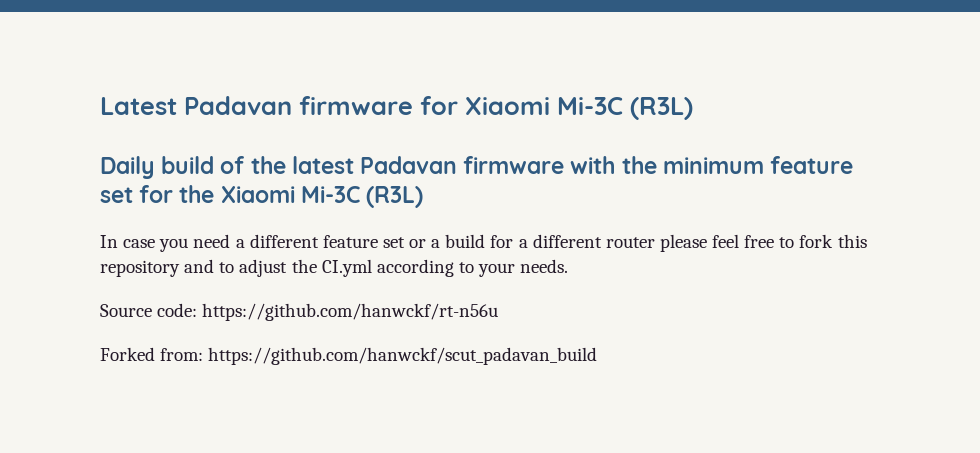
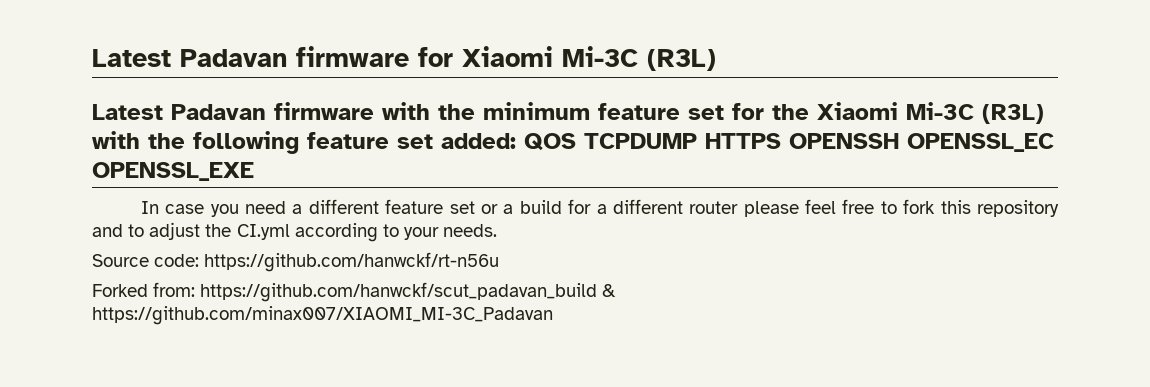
- Daily build of the latest Padavan firmware with the minimum feature set for the Xiaomi Mi-3C (R3L)
+ Latest Padavan firmware with the minimum feature set for the Xiaomi Mi-3C (R3L) with the following feature set added: QOS TCPDUMP HTTPS OPENSSH OPENSSL_EC OPENSSL_EXE
- Forked from: https://github.com/hanwckf/scut_padavan_build
+ Forked from: https://github.com/hanwckf/scut_padavan_build & https://github.com/minax007/XIAOMI_MI-3C_Padavan

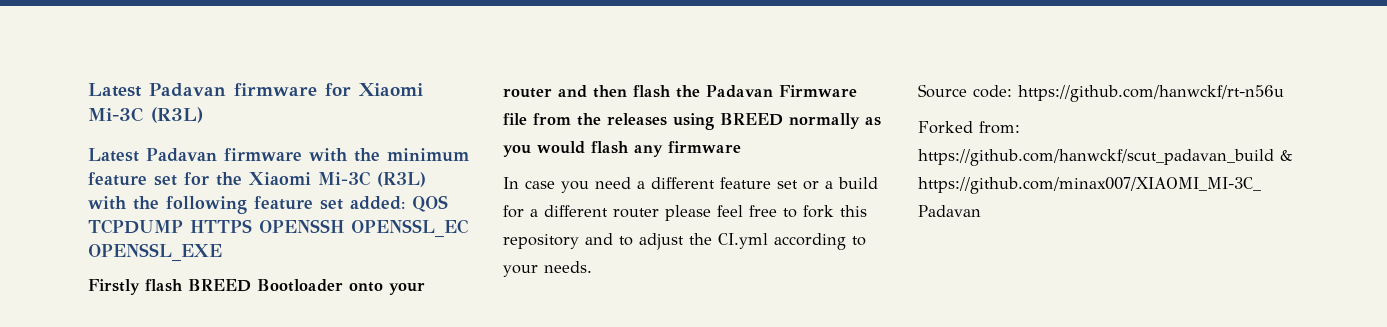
+ Firstly flash BREED Bootloader onto your router and then flash the Padavan Firmware file from the releases using BREED normally as you would flash any firmware

